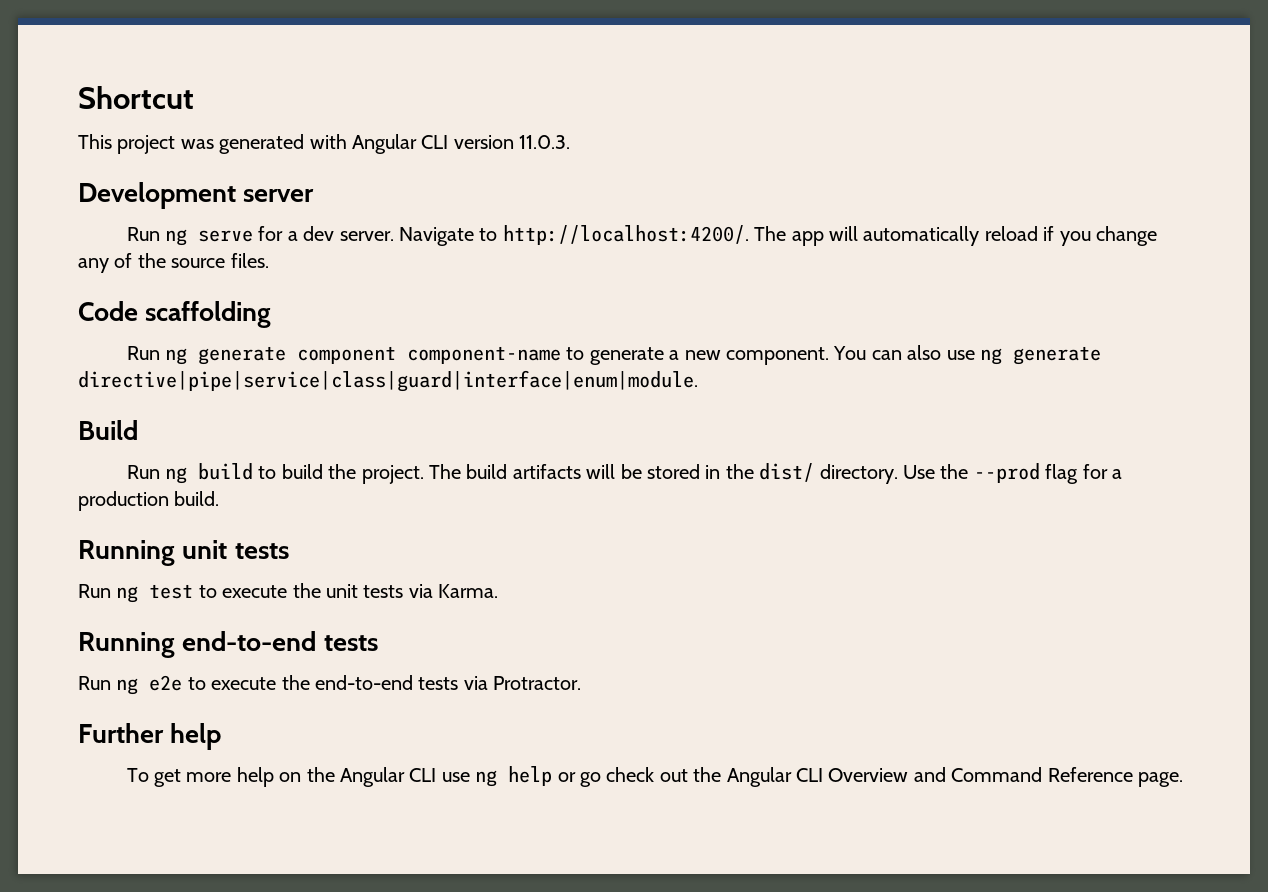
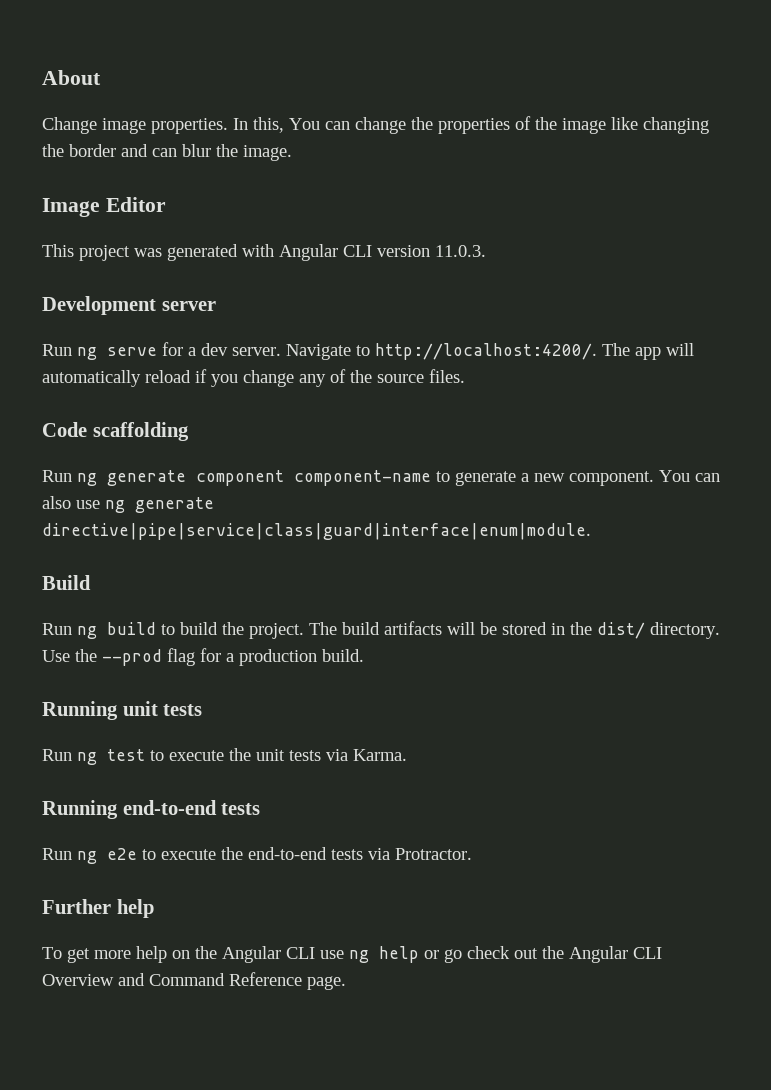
- Shortcut
+ About
+ Change image properties. In this, You can change the properties of the image like changing the border and can blur the image.
+ Image Editor

